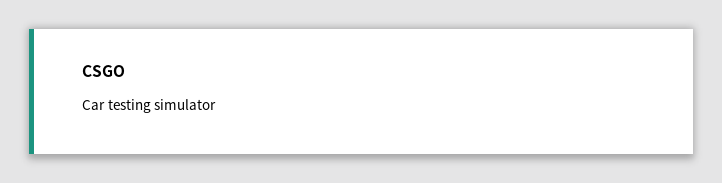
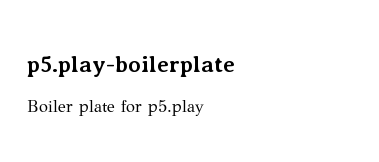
- CSGO
- Car testing simulator
+ p5.play-boilerplate
+ Boiler plate for p5.play

